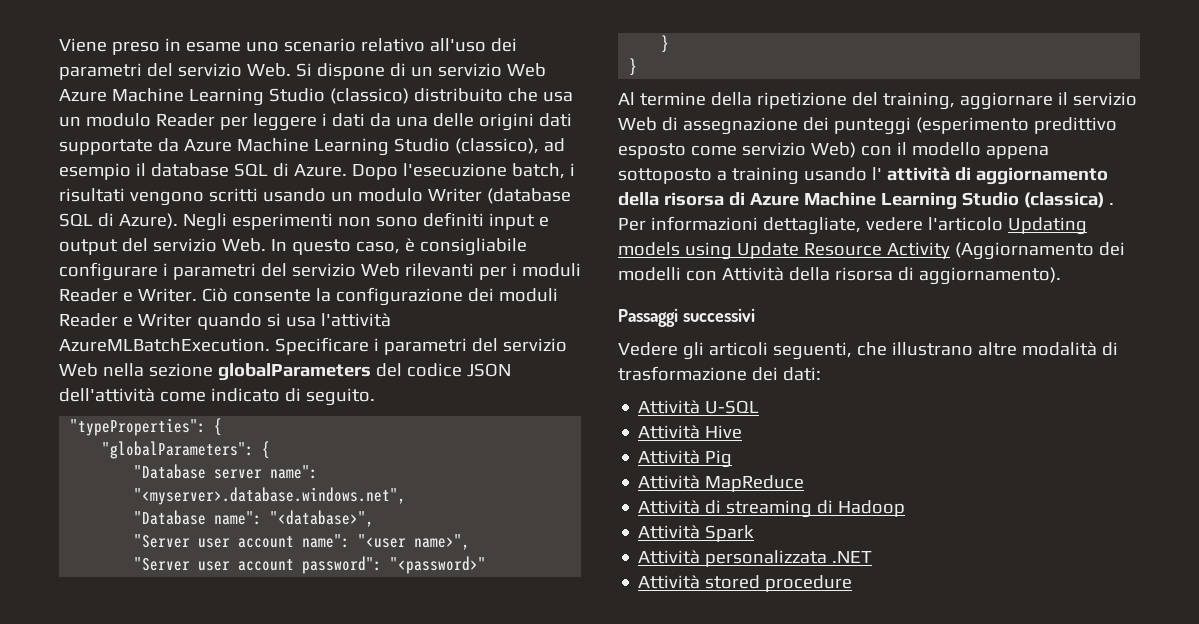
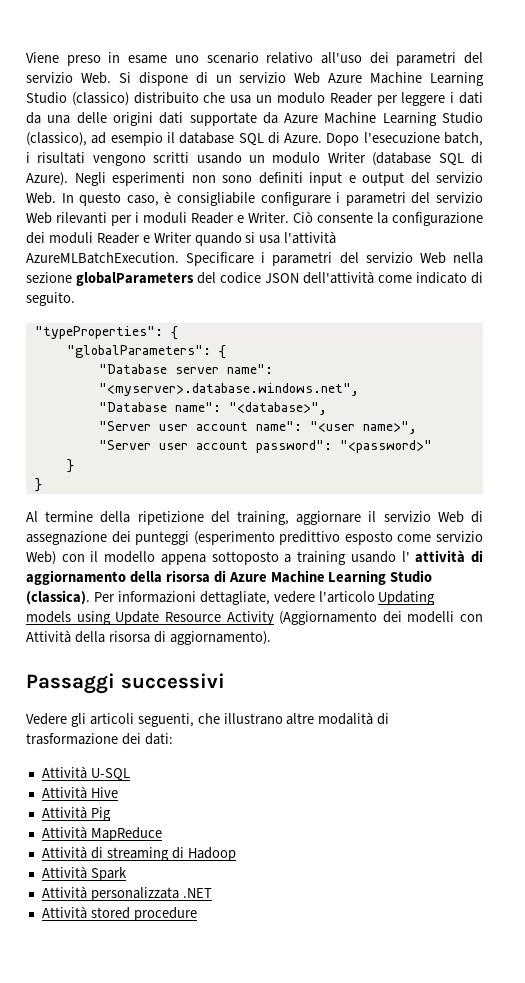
- Al termine della ripetizione del training, aggiornare il servizio Web di assegnazione dei punteggi (esperimento predittivo esposto come servizio Web) con il modello appena sottoposto a training usando l' attività di aggiornamento della risorsa di Azure Machine Learning Studio (classica) .
+ Al termine della ripetizione del training, aggiornare il servizio Web di assegnazione dei punteggi (esperimento predittivo esposto come servizio Web) con il modello appena sottoposto a training usando l' attività di aggiornamento della risorsa di Azure Machine Learning Studio (classica).

